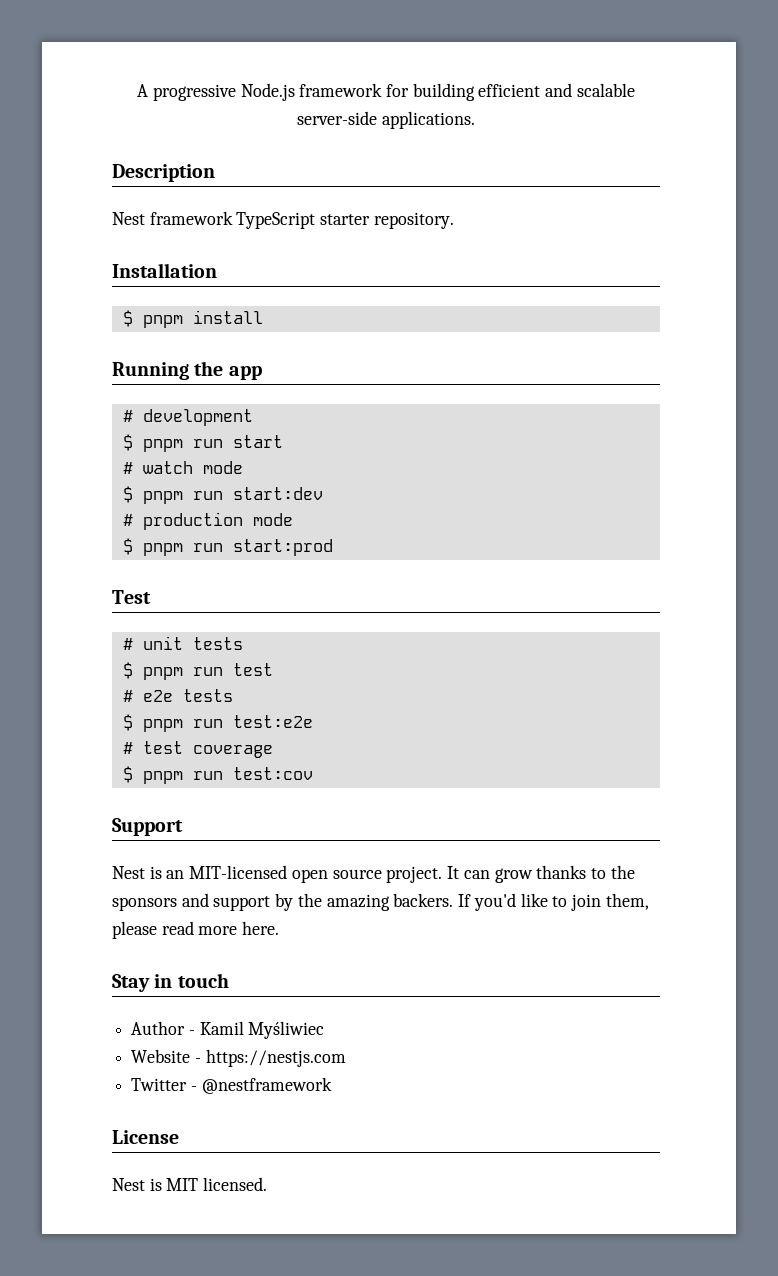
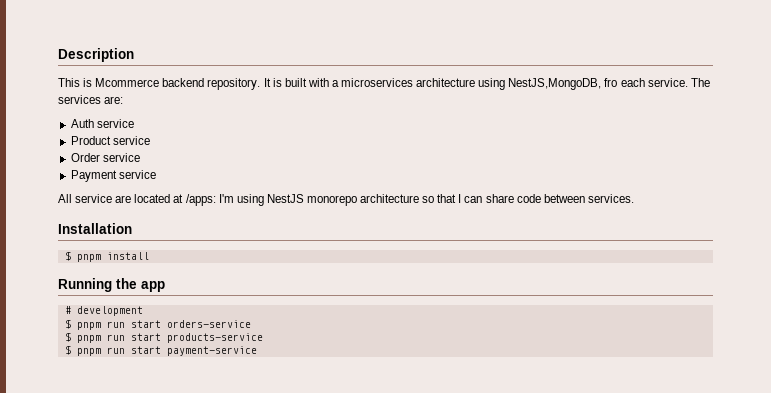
- A progressive Node.js framework for building efficient and scalable server-side applications.
  Description
- Nest framework TypeScript starter repository.
+ This is Mcommerce backend repository. It is built with a microservices architecture using NestJS,MongoDB, fro each service. The services are:
+ Auth service
+ Product service
+ Order service
+ Payment service
+ All service are located at /apps: I'm using NestJS monorepo architecture so that I can share code between services.
- $ pnpm run start
- # watch mode
- $ pnpm run start:dev
- # production mode
- $ pnpm run start:prod
- Test
- # unit tests
- $ pnpm run test
- # e2e tests
- $ pnpm run test:e2e
- # test coverage
- $ pnpm run test:cov
- Support
- Nest is an MIT-licensed open source project. It can grow thanks to the sponsors and support by the amazing backers. If you'd like to join them, please read more here.
- Stay in touch
- Author - Kamil Myśliwiec
- Website - https://nestjs.com
- Twitter - @nestframework
- License
- Nest is MIT licensed.
+ $ pnpm run start orders-service
+ $ pnpm run start products-service
+ $ pnpm run start payment-service

